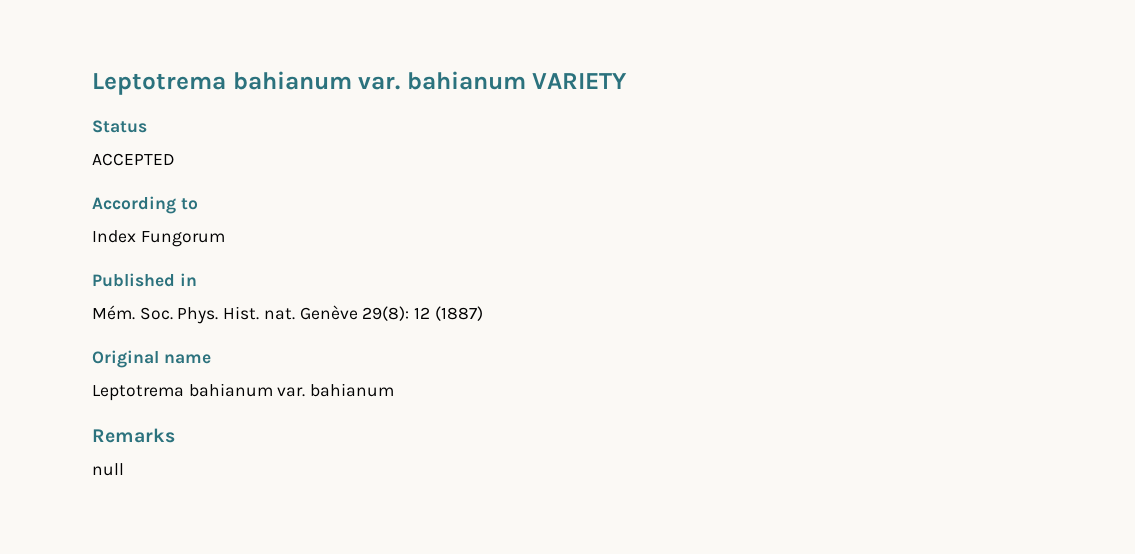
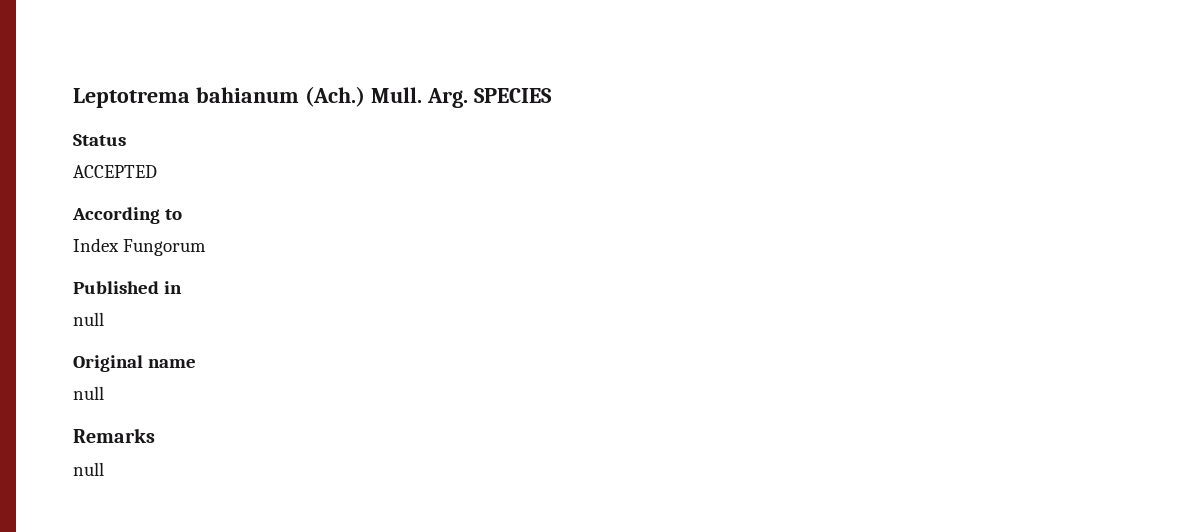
- Leptotrema bahianum var. bahianum VARIETY
+ Leptotrema bahianum (Ach.) Mull. Arg. SPECIES
  Published in
- Mém. Soc. Phys. Hist. nat. Genève 29(8): 12 (1887)
+ null
  Original name
- Leptotrema bahianum var. bahianum
+ null

